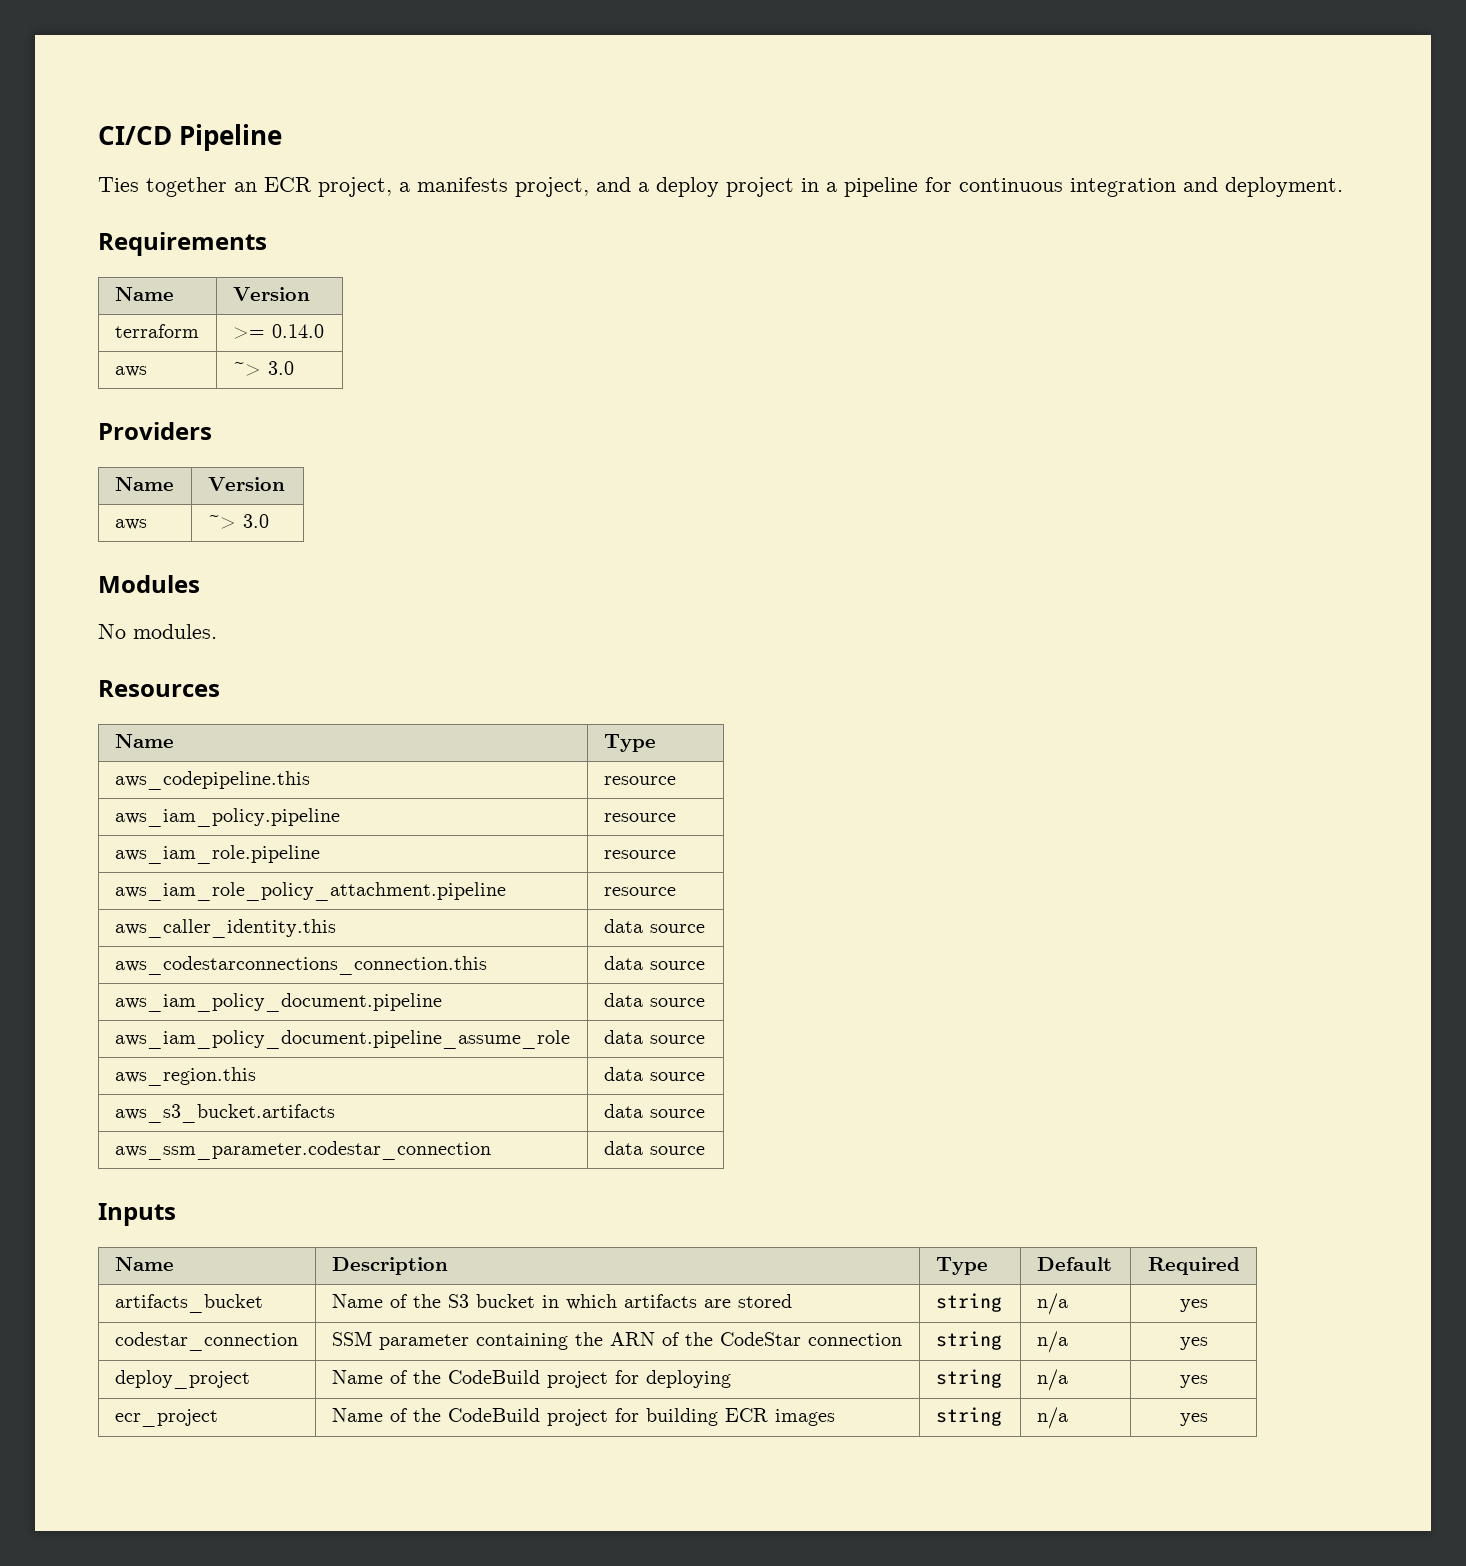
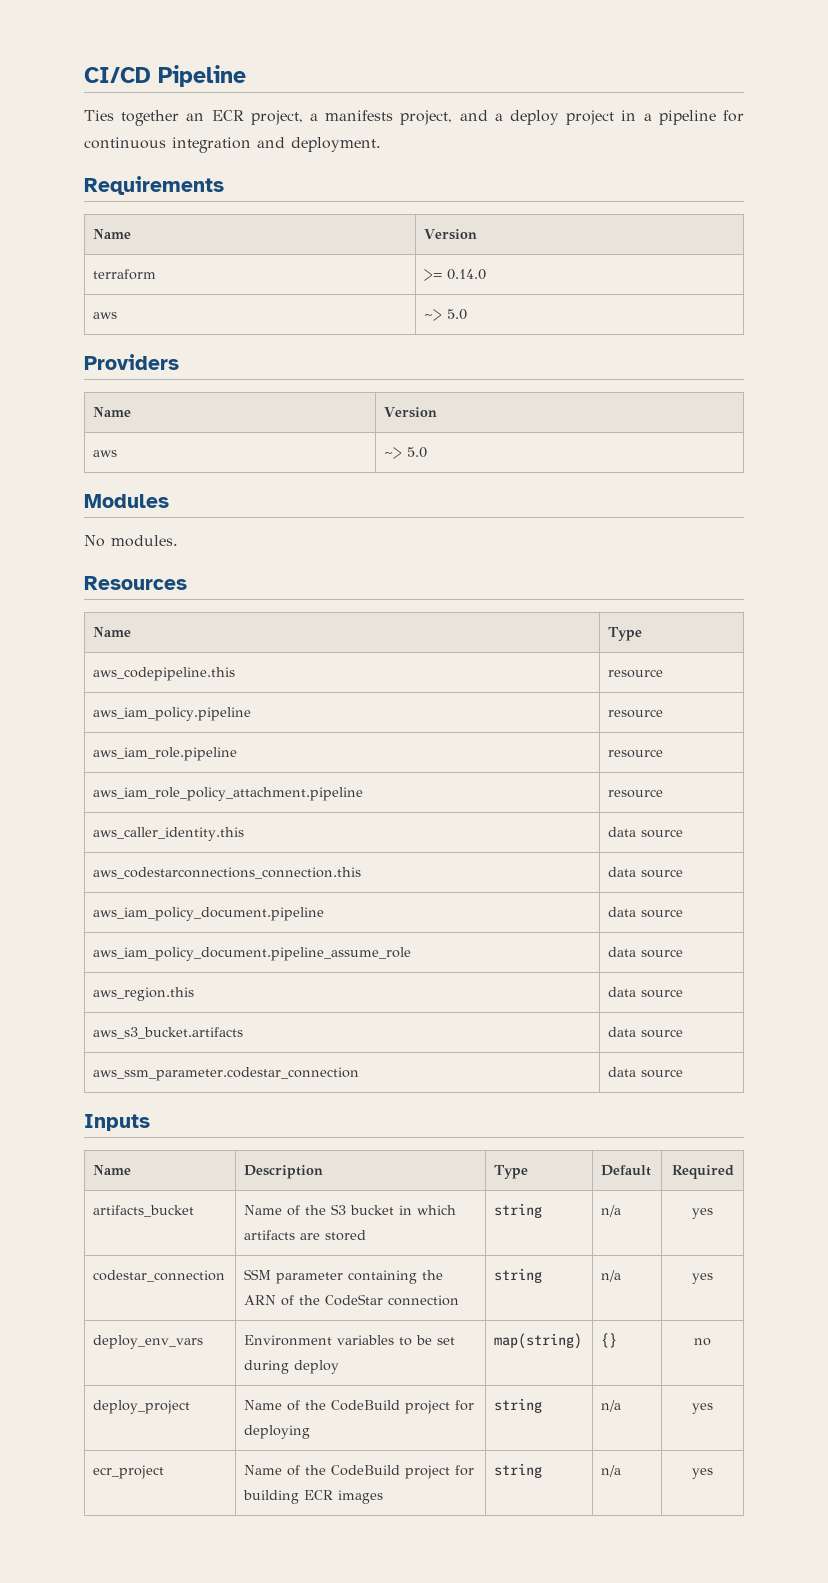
  terraform | >= 0.14.0
- aws | ~> 3.0
+ aws | ~> 5.0
  Providers
  Name | Version
- aws | ~> 3.0
+ aws | ~> 5.0
+ deploy_env_vars | Environment variables to be set during deploy | map(string) | {} | no

